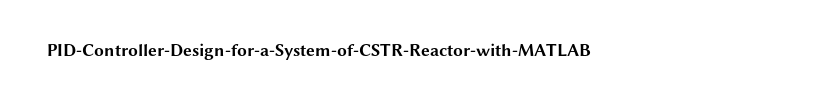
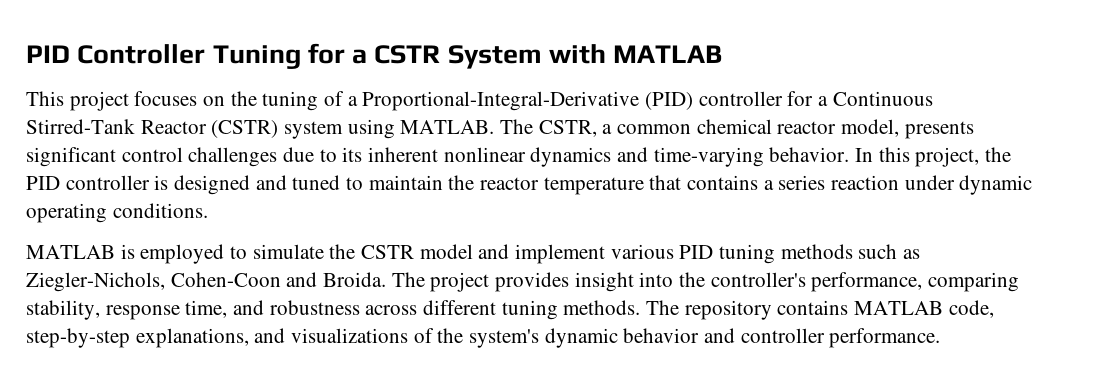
- PID-Controller-Design-for-a-System-of-CSTR-Reactor-with-MATLAB
+ PID Controller Tuning for a CSTR System with MATLAB
+ This project focuses on the tuning of a Proportional-Integral-Derivative (PID) controller for a Continuous Stirred-Tank Reactor (CSTR) system using MATLAB. The CSTR, a common chemical reactor model, presents significant control challenges due to its inherent nonlinear dynamics and time-varying behavior. In this project, the PID controller is designed and tuned to maintain the reactor temperature that contains a series reaction under dynamic operating conditions.
+ MATLAB is employed to simulate the CSTR model and implement various PID tuning methods such as Ziegler-Nichols, Cohen-Coon and Broida. The project provides insight into the controller's performance, comparing stability, response time, and robustness across different tuning methods. The repository contains MATLAB code, step-by-step explanations, and visualizations of the system's dynamic behavior and controller performance.

